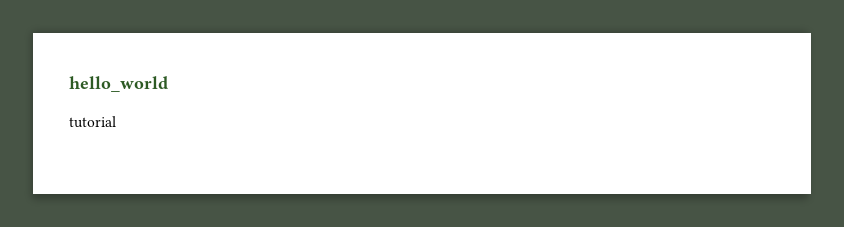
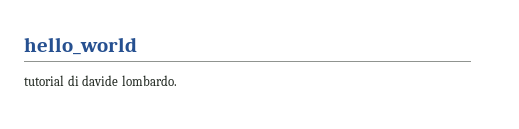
- tutorial
+ tutorial di davide lombardo.

